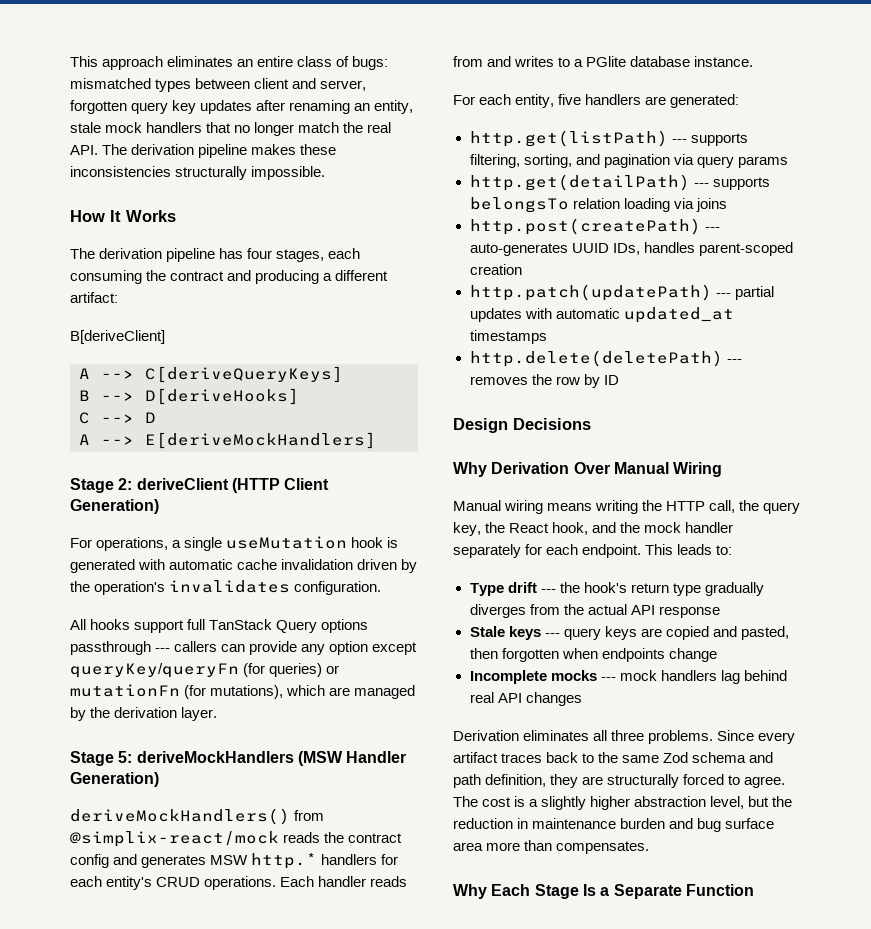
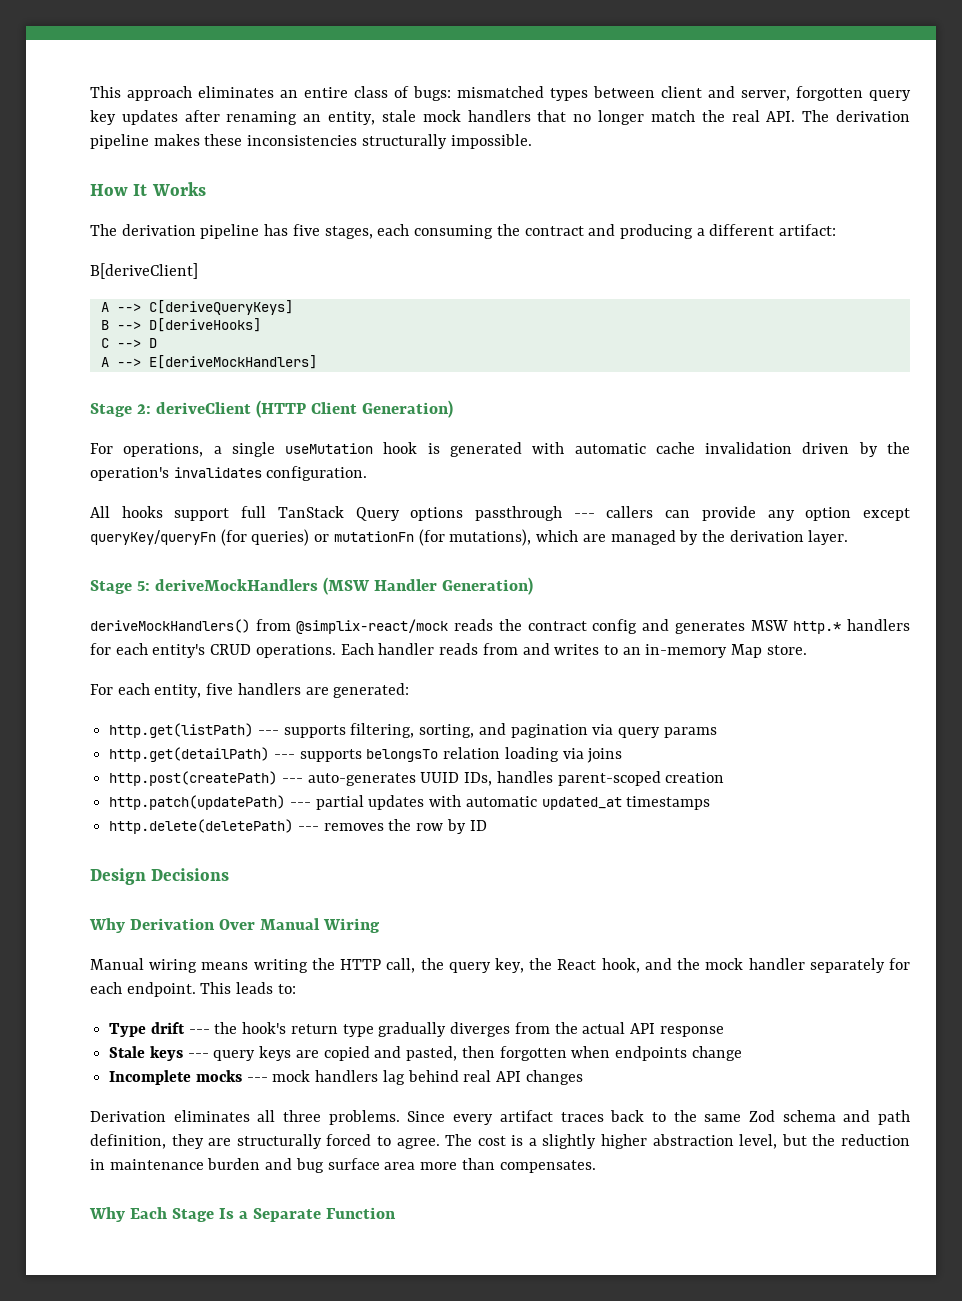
- The derivation pipeline has four stages, each consuming the contract and producing a different artifact:
+ The derivation pipeline has five stages, each consuming the contract and producing a different artifact:
- Each handler reads from and writes to a PGlite database instance.
+ Each handler reads from and writes to an in-memory Map store.

